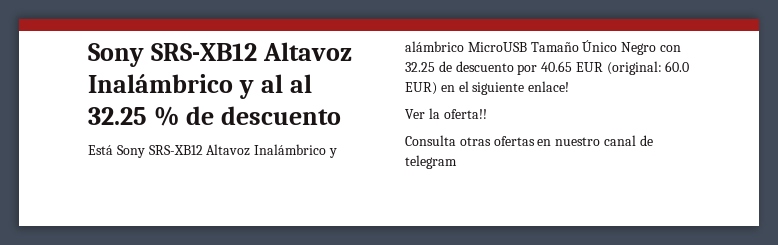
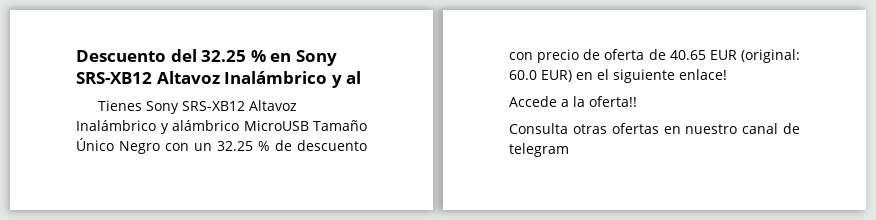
- Sony SRS-XB12 Altavoz Inalámbrico y al al 32.25 % de descuento
- Está Sony SRS-XB12 Altavoz Inalámbrico y alámbrico MicroUSB Tamaño Único Negro con 32.25 de descuento por 40.65 EUR (original: 60.0 EUR) en el siguiente enlace!
+ Descuento del 32.25 % en Sony SRS-XB12 Altavoz Inalámbrico y al
+ Tienes Sony SRS-XB12 Altavoz Inalámbrico y alámbrico MicroUSB Tamaño Único Negro con un 32.25 % de descuento con precio de oferta de 40.65 EUR (original: 60.0 EUR) en el siguiente enlace!
- Ver la oferta!!
+ Accede a la oferta!!

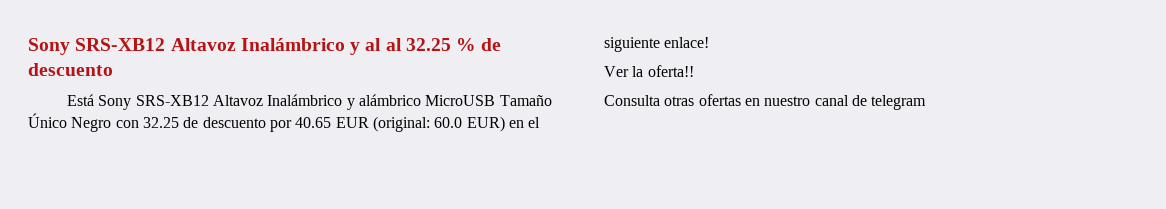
- Descuento del 32.25 % en Sony SRS-XB12 Altavoz Inalámbrico y al
- Tienes Sony SRS-XB12 Altavoz Inalámbrico y alámbrico MicroUSB Tamaño Único Negro con un 32.25 % de descuento con precio de oferta de 40.65 EUR (original: 60.0 EUR) en el siguiente enlace!
+ Sony SRS-XB12 Altavoz Inalámbrico y al al 32.25 % de descuento
+ Está Sony SRS-XB12 Altavoz Inalámbrico y alámbrico MicroUSB Tamaño Único Negro con 32.25 de descuento por 40.65 EUR (original: 60.0 EUR) en el siguiente enlace!
- Accede a la oferta!!
+ Ver la oferta!!

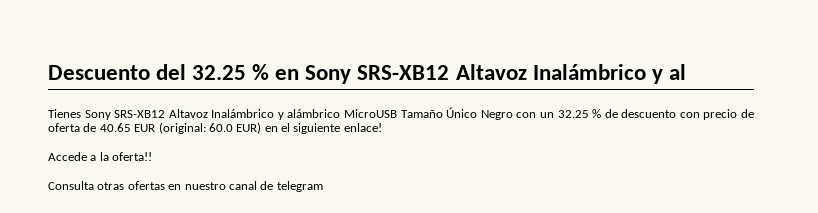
- Sony SRS-XB12 Altavoz Inalámbrico y al al 32.25 % de descuento
- Está Sony SRS-XB12 Altavoz Inalámbrico y alámbrico MicroUSB Tamaño Único Negro con 32.25 de descuento por 40.65 EUR (original: 60.0 EUR) en el siguiente enlace!
+ Descuento del 32.25 % en Sony SRS-XB12 Altavoz Inalámbrico y al
+ Tienes Sony SRS-XB12 Altavoz Inalámbrico y alámbrico MicroUSB Tamaño Único Negro con un 32.25 % de descuento con precio de oferta de 40.65 EUR (original: 60.0 EUR) en el siguiente enlace!
- Ver la oferta!!
+ Accede a la oferta!!

